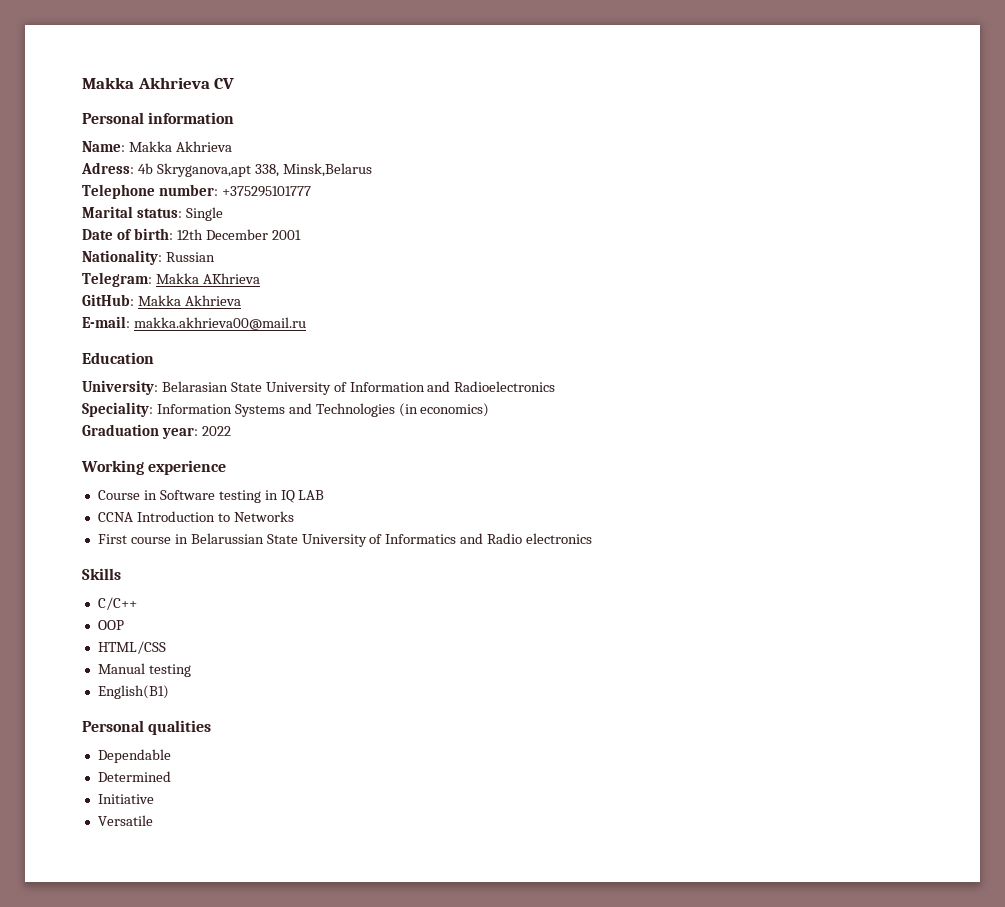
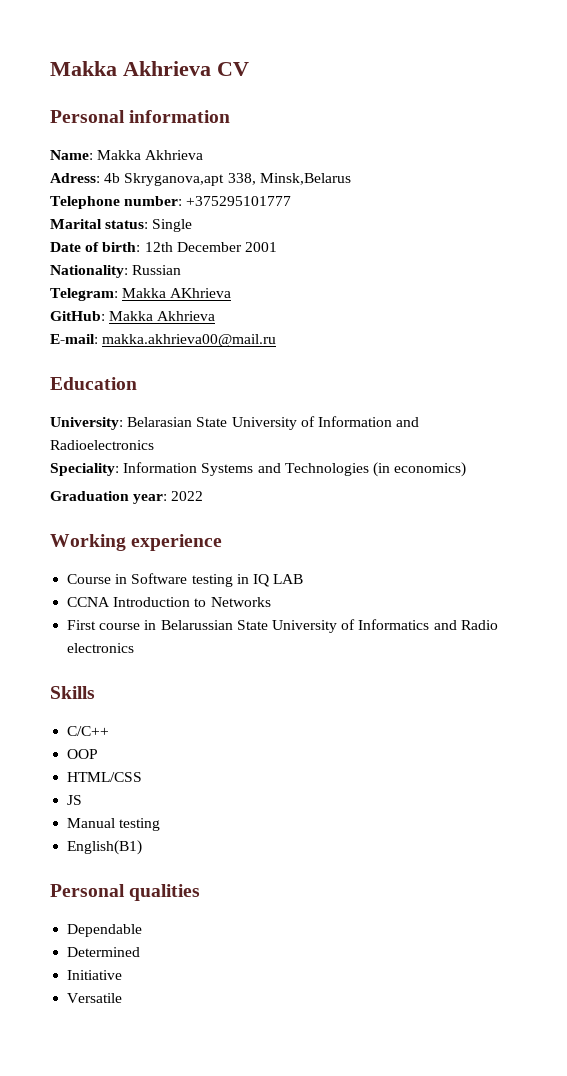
+ JS

